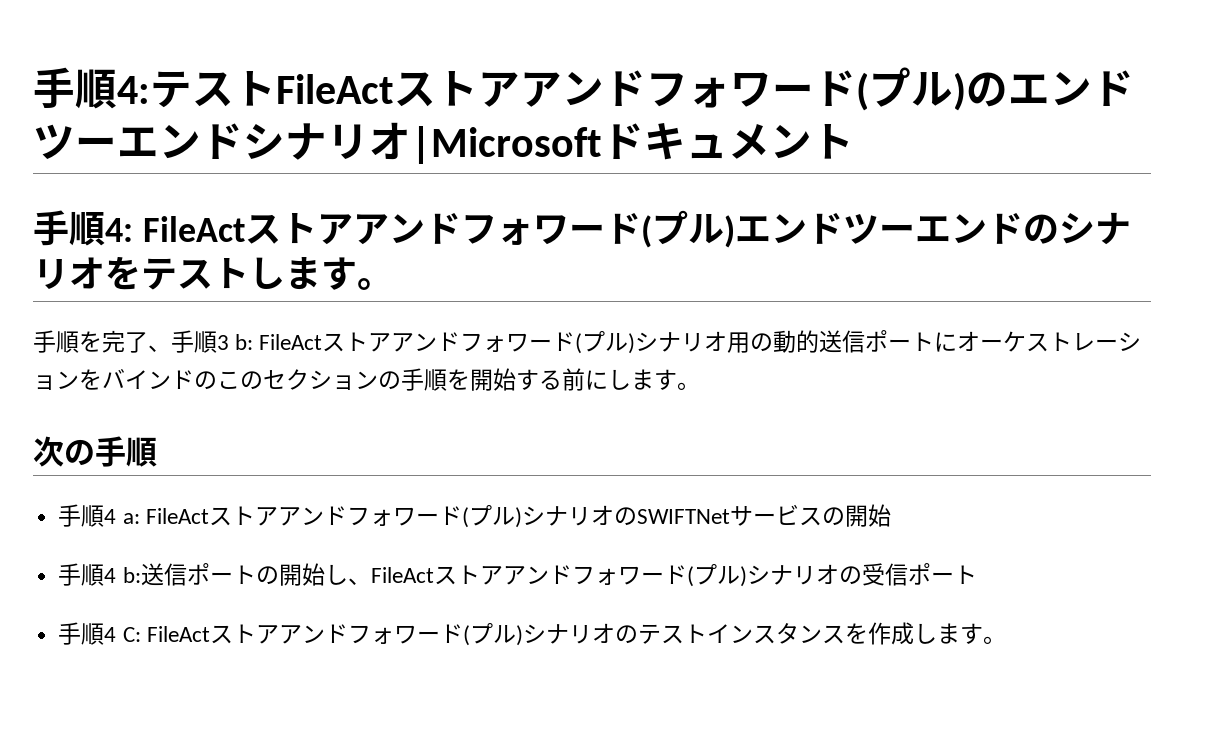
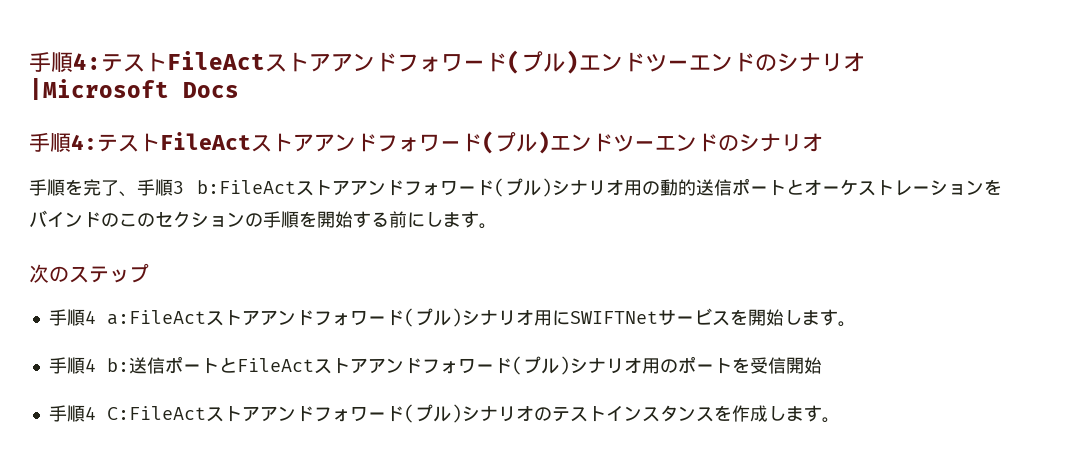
- 手順4:テストFileActストアアンドフォワード(プル)のエンドツーエンドシナリオ|Microsoftドキュメント
- 手順4: FileActストアアンドフォワード(プル)エンドツーエンドのシナリオをテストします。
+ 手順4:テストFileActストアアンドフォワード(プル)エンドツーエンドのシナリオ|Microsoft Docs
+ 手順4:テストFileActストアアンドフォワード(プル)エンドツーエンドのシナリオ
- 手順を完了、手順3 b: FileActストアアンドフォワード(プル)シナリオ用の動的送信ポートにオーケストレーションをバインドのこのセクションの手順を開始する前にします。
+ 手順を完了、手順3 b:FileActストアアンドフォワード(プル)シナリオ用の動的送信ポートとオーケストレーションをバインドのこのセクションの手順を開始する前にします。
- 次の手順
- 手順4 a: FileActストアアンドフォワード(プル)シナリオのSWIFTNetサービスの開始
+ 次のステップ
+ 手順4 a:FileActストアアンドフォワード(プル)シナリオ用にSWIFTNetサービスを開始します。
+ 手順4 b:送信ポートとFileActストアアンドフォワード(プル)シナリオ用のポートを受信開始
- 手順4 b:送信ポートの開始し、FileActストアアンドフォワード(プル)シナリオの受信ポート
- 手順4 C: FileActストアアンドフォワード(プル)シナリオのテストインスタンスを作成します。
+ 手順4 C:FileActストアアンドフォワード(プル)シナリオのテストインスタンスを作成します。

